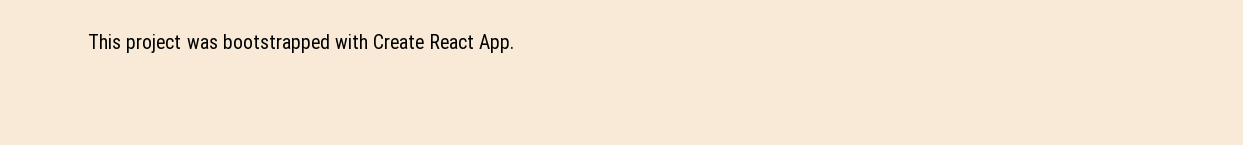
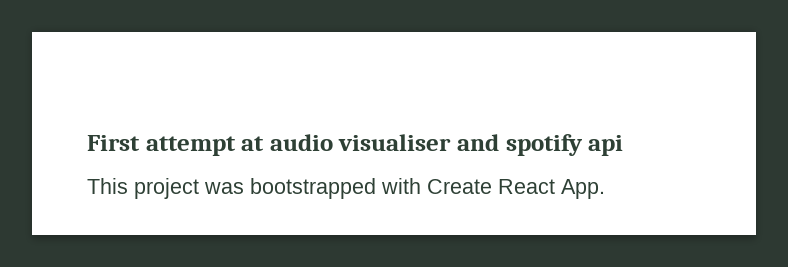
+ First attempt at audio visualiser and spotify api

